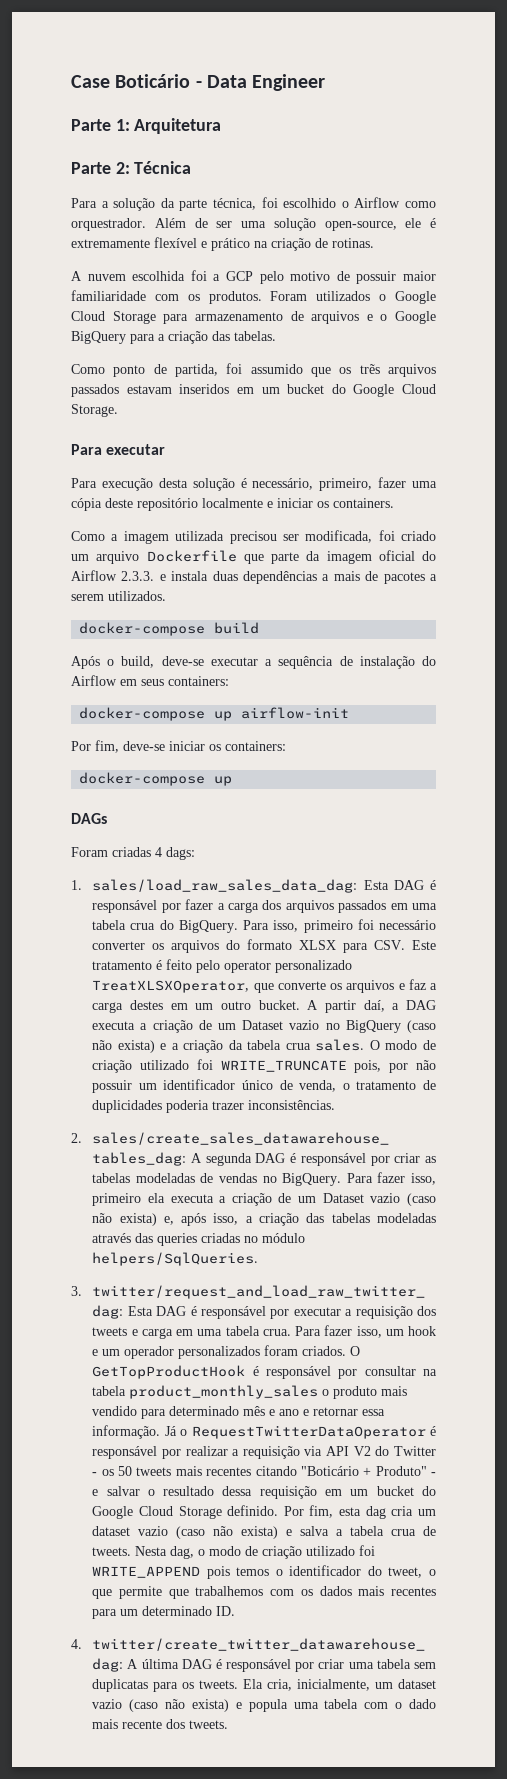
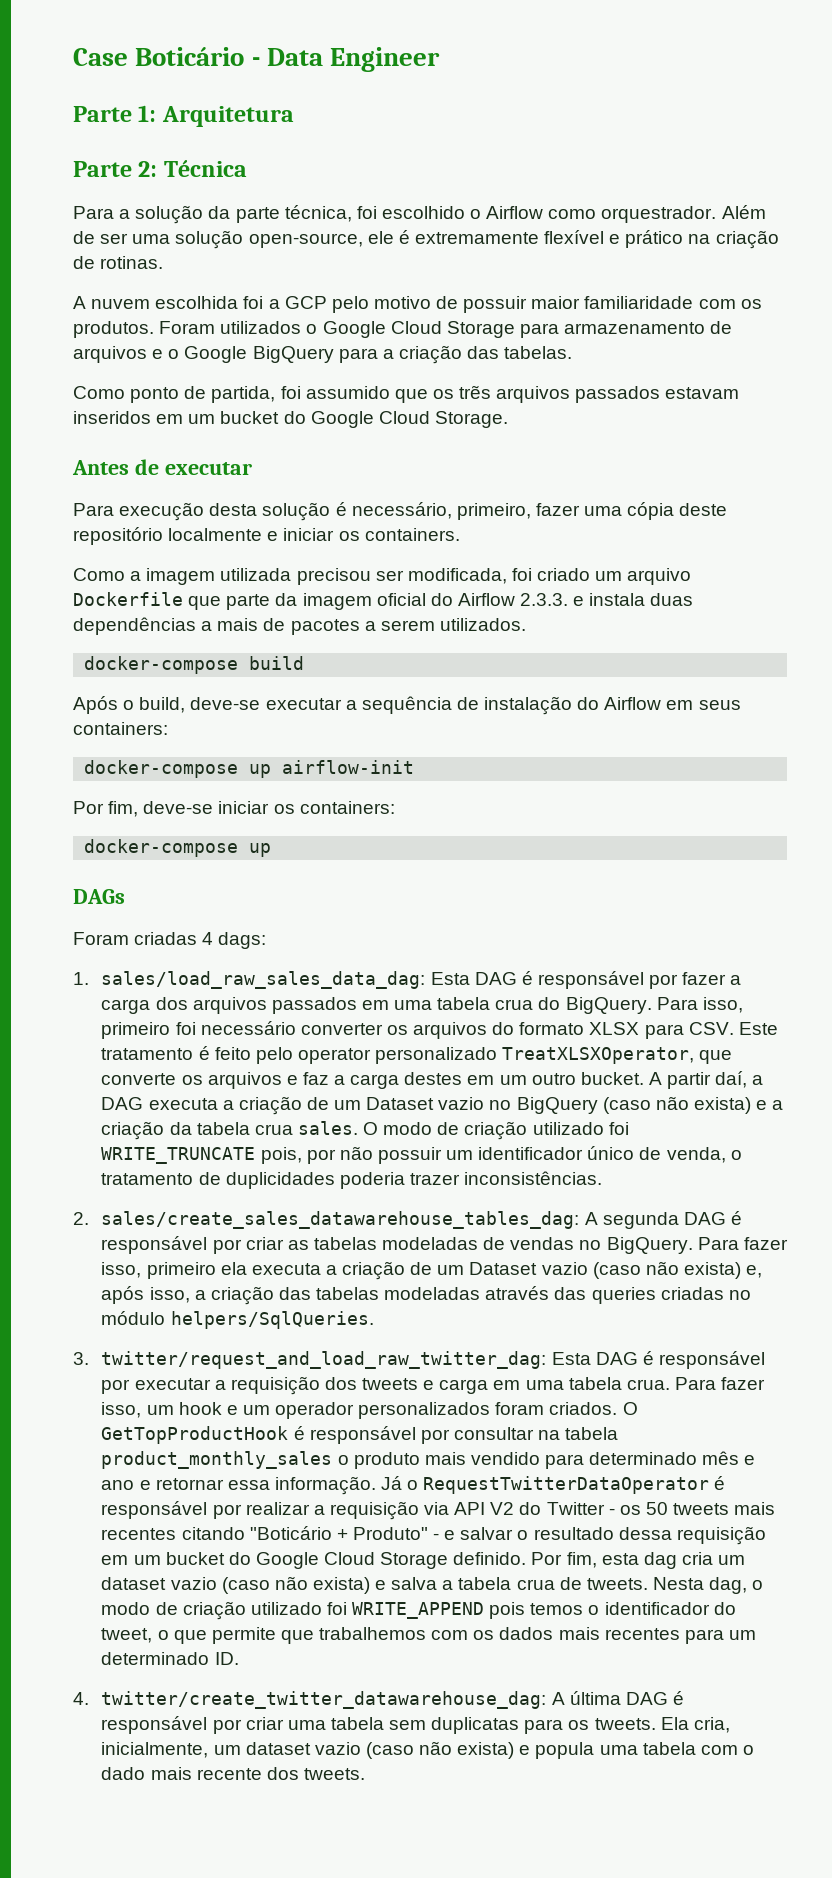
- Para executar
+ Antes de executar

